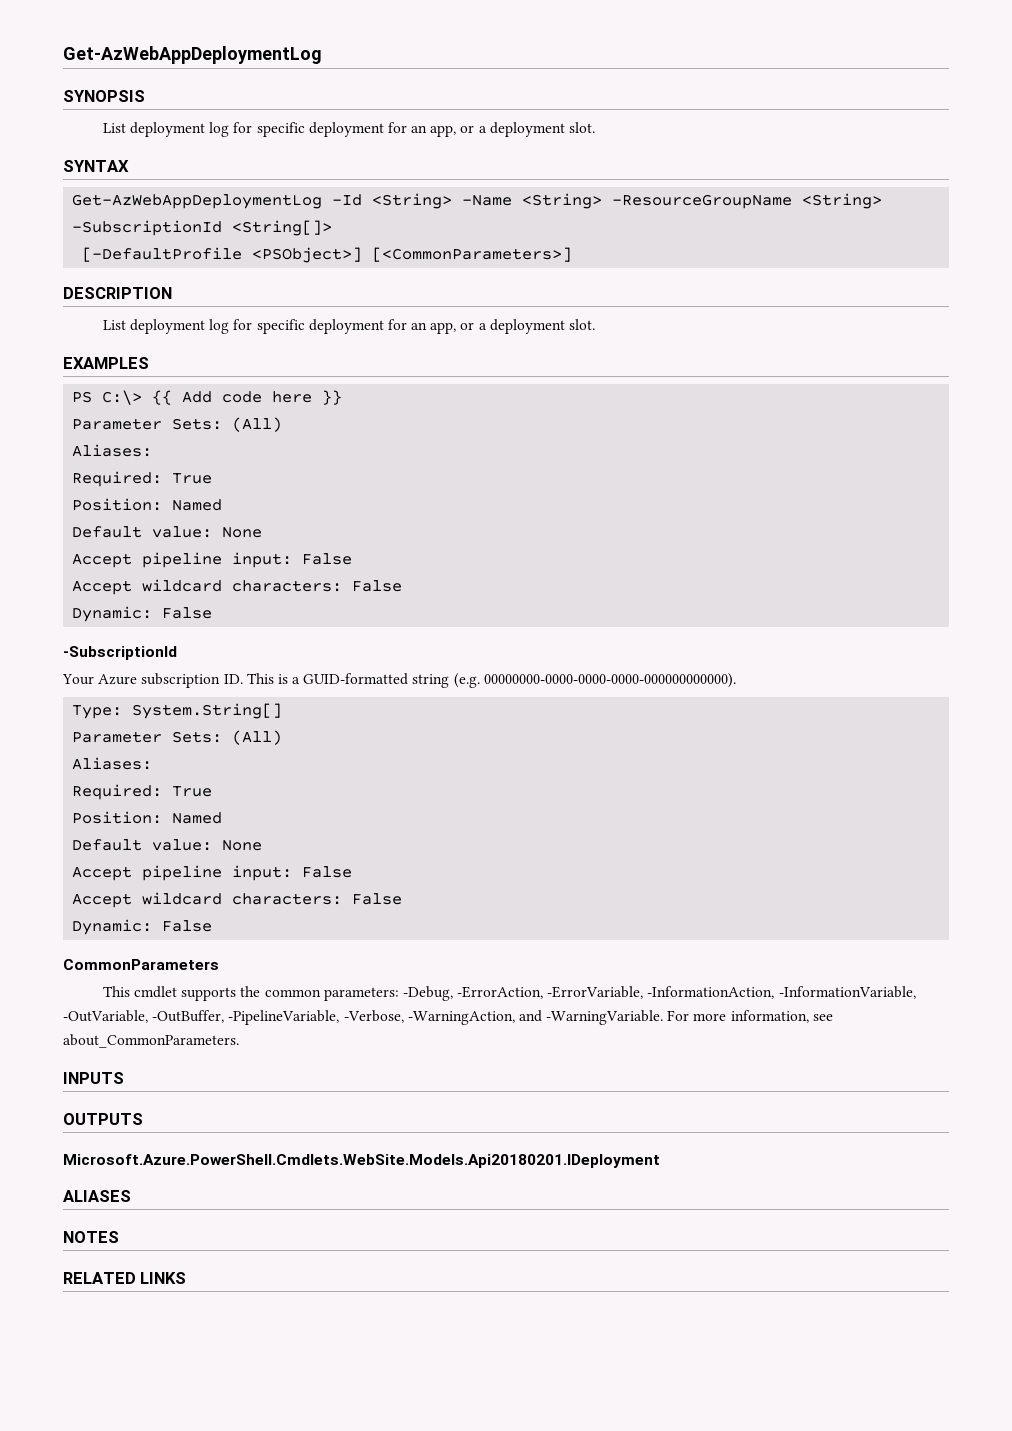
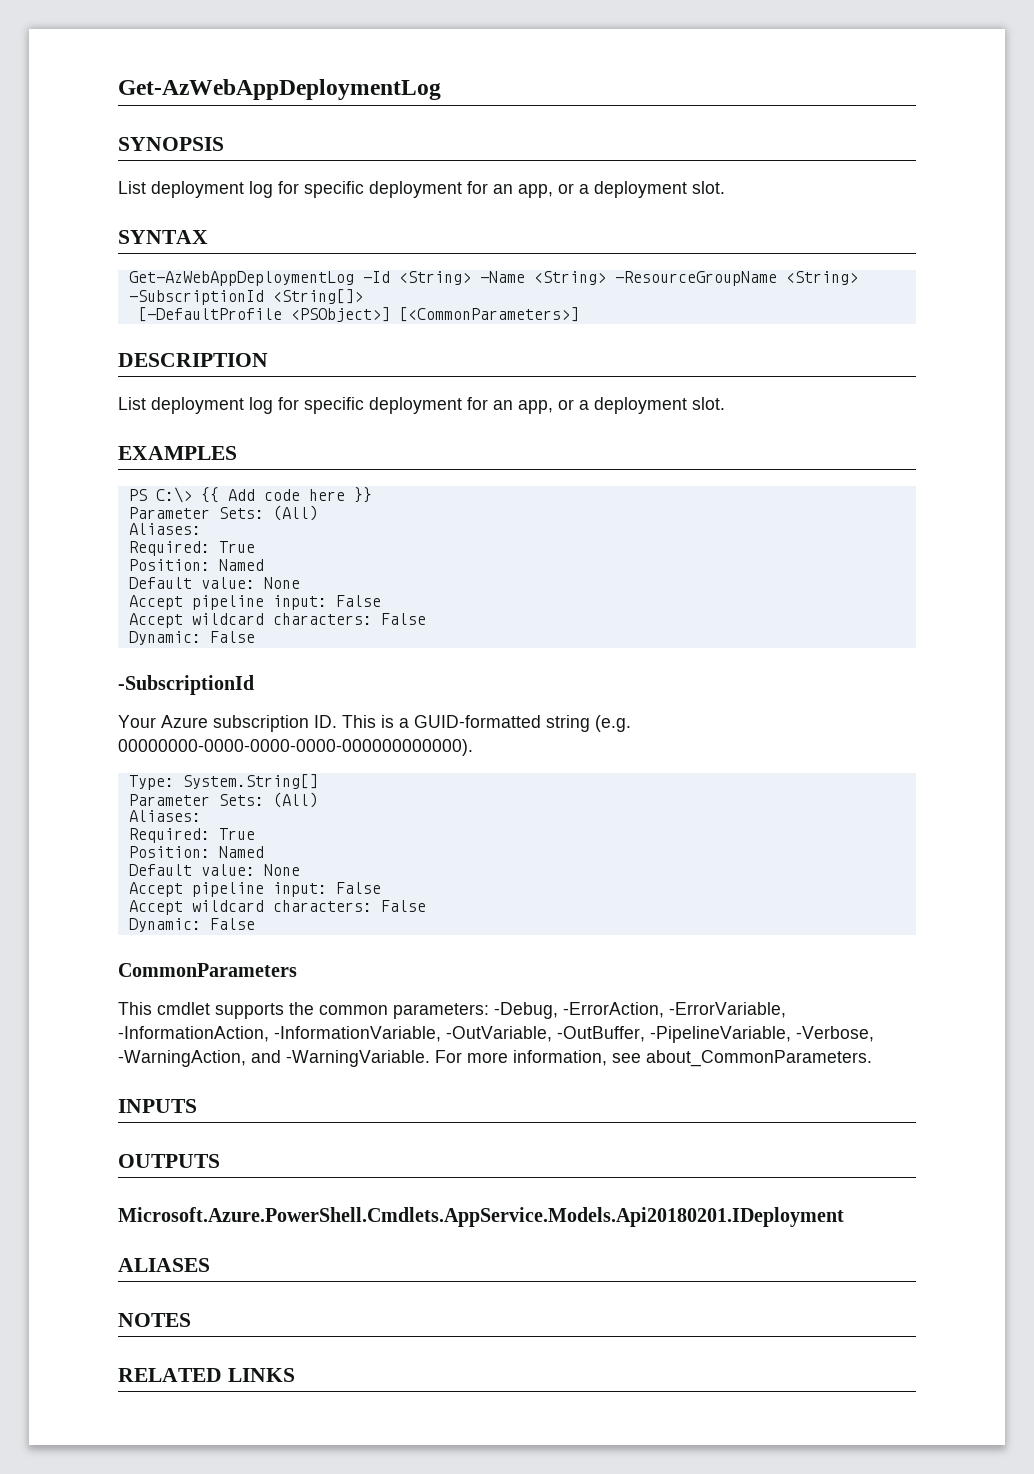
- Microsoft.Azure.PowerShell.Cmdlets.WebSite.Models.Api20180201.IDeployment
+ Microsoft.Azure.PowerShell.Cmdlets.AppService.Models.Api20180201.IDeployment

